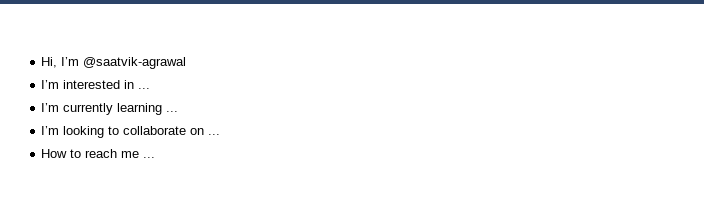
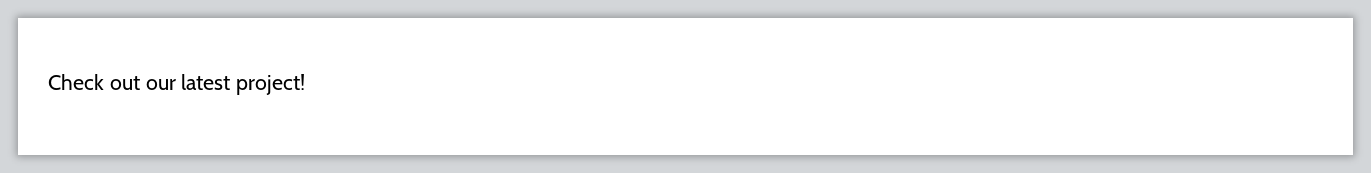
- Hi, I’m @saatvik-agrawal
- I’m interested in ...
- I’m currently learning ...
- I’m looking to collaborate on ...
- How to reach me ...
+ Check out our latest project!

